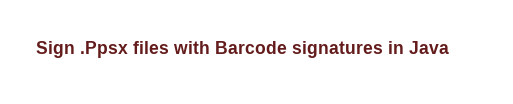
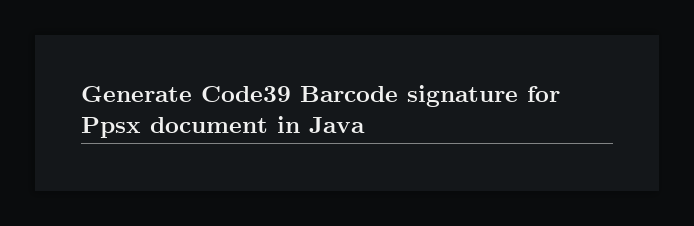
- Sign .Ppsx files with Barcode signatures in Java
+ Generate Code39 Barcode signature for Ppsx document in Java

